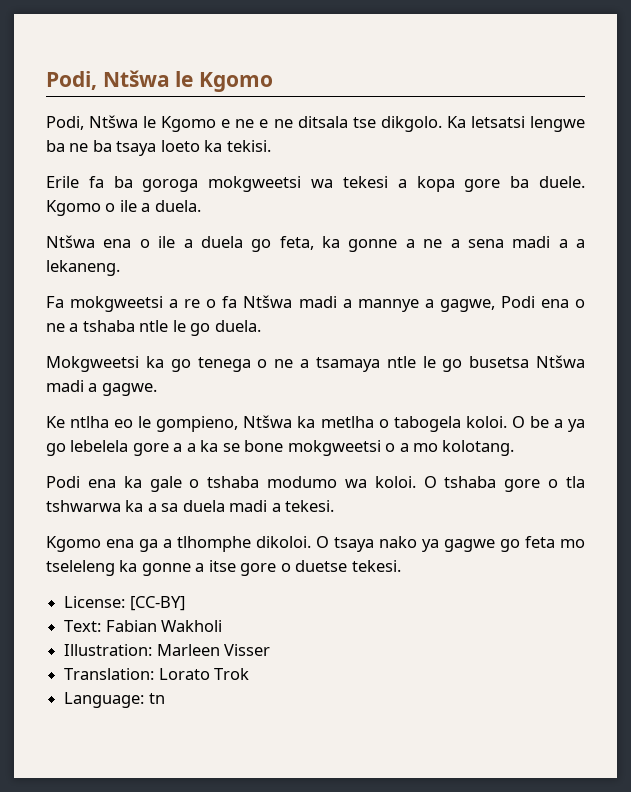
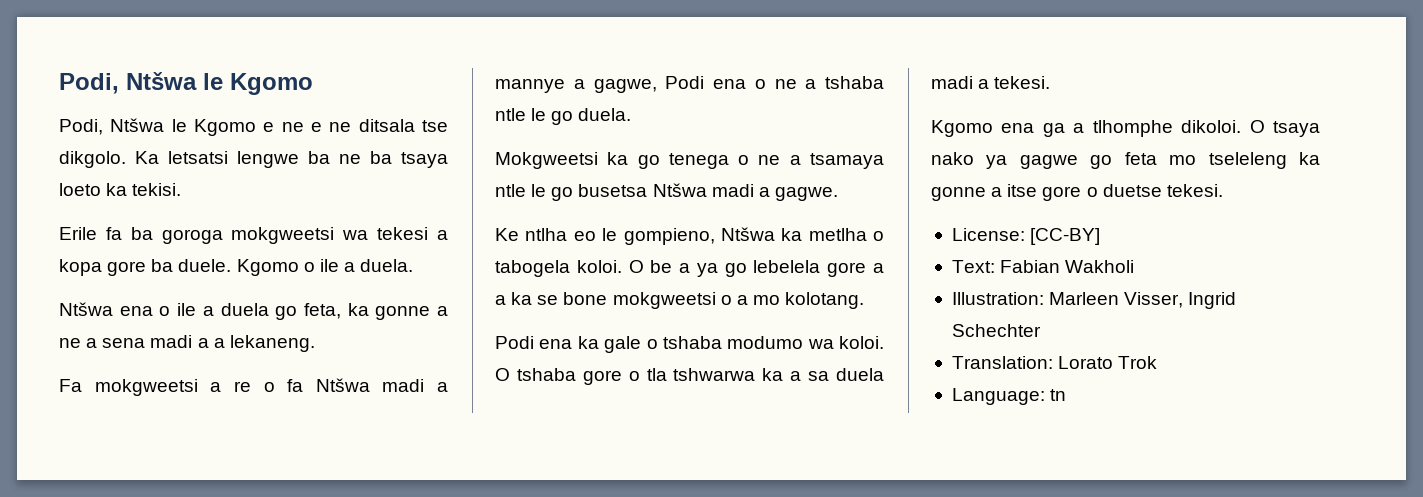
- Illustration: Marleen Visser
+ Illustration: Marleen Visser, Ingrid Schechter

